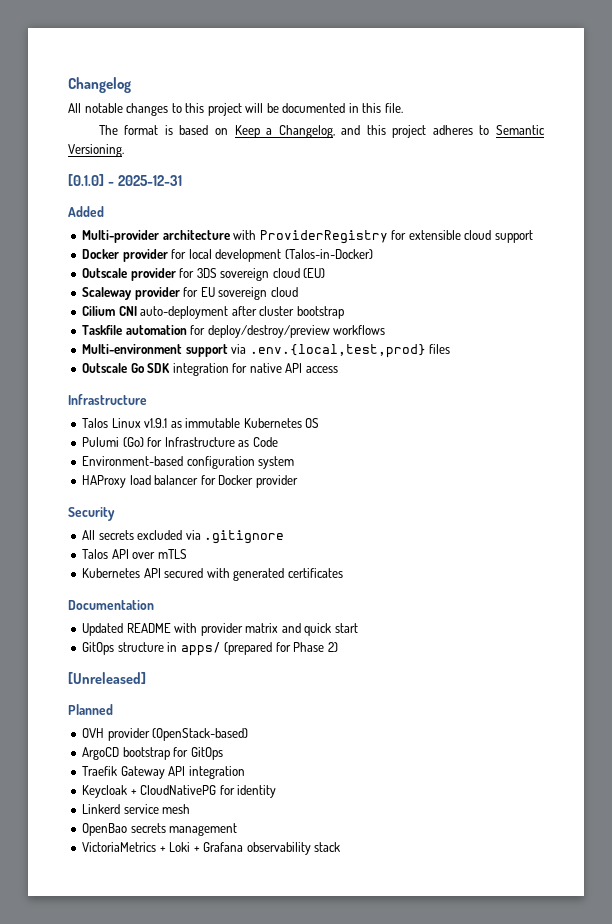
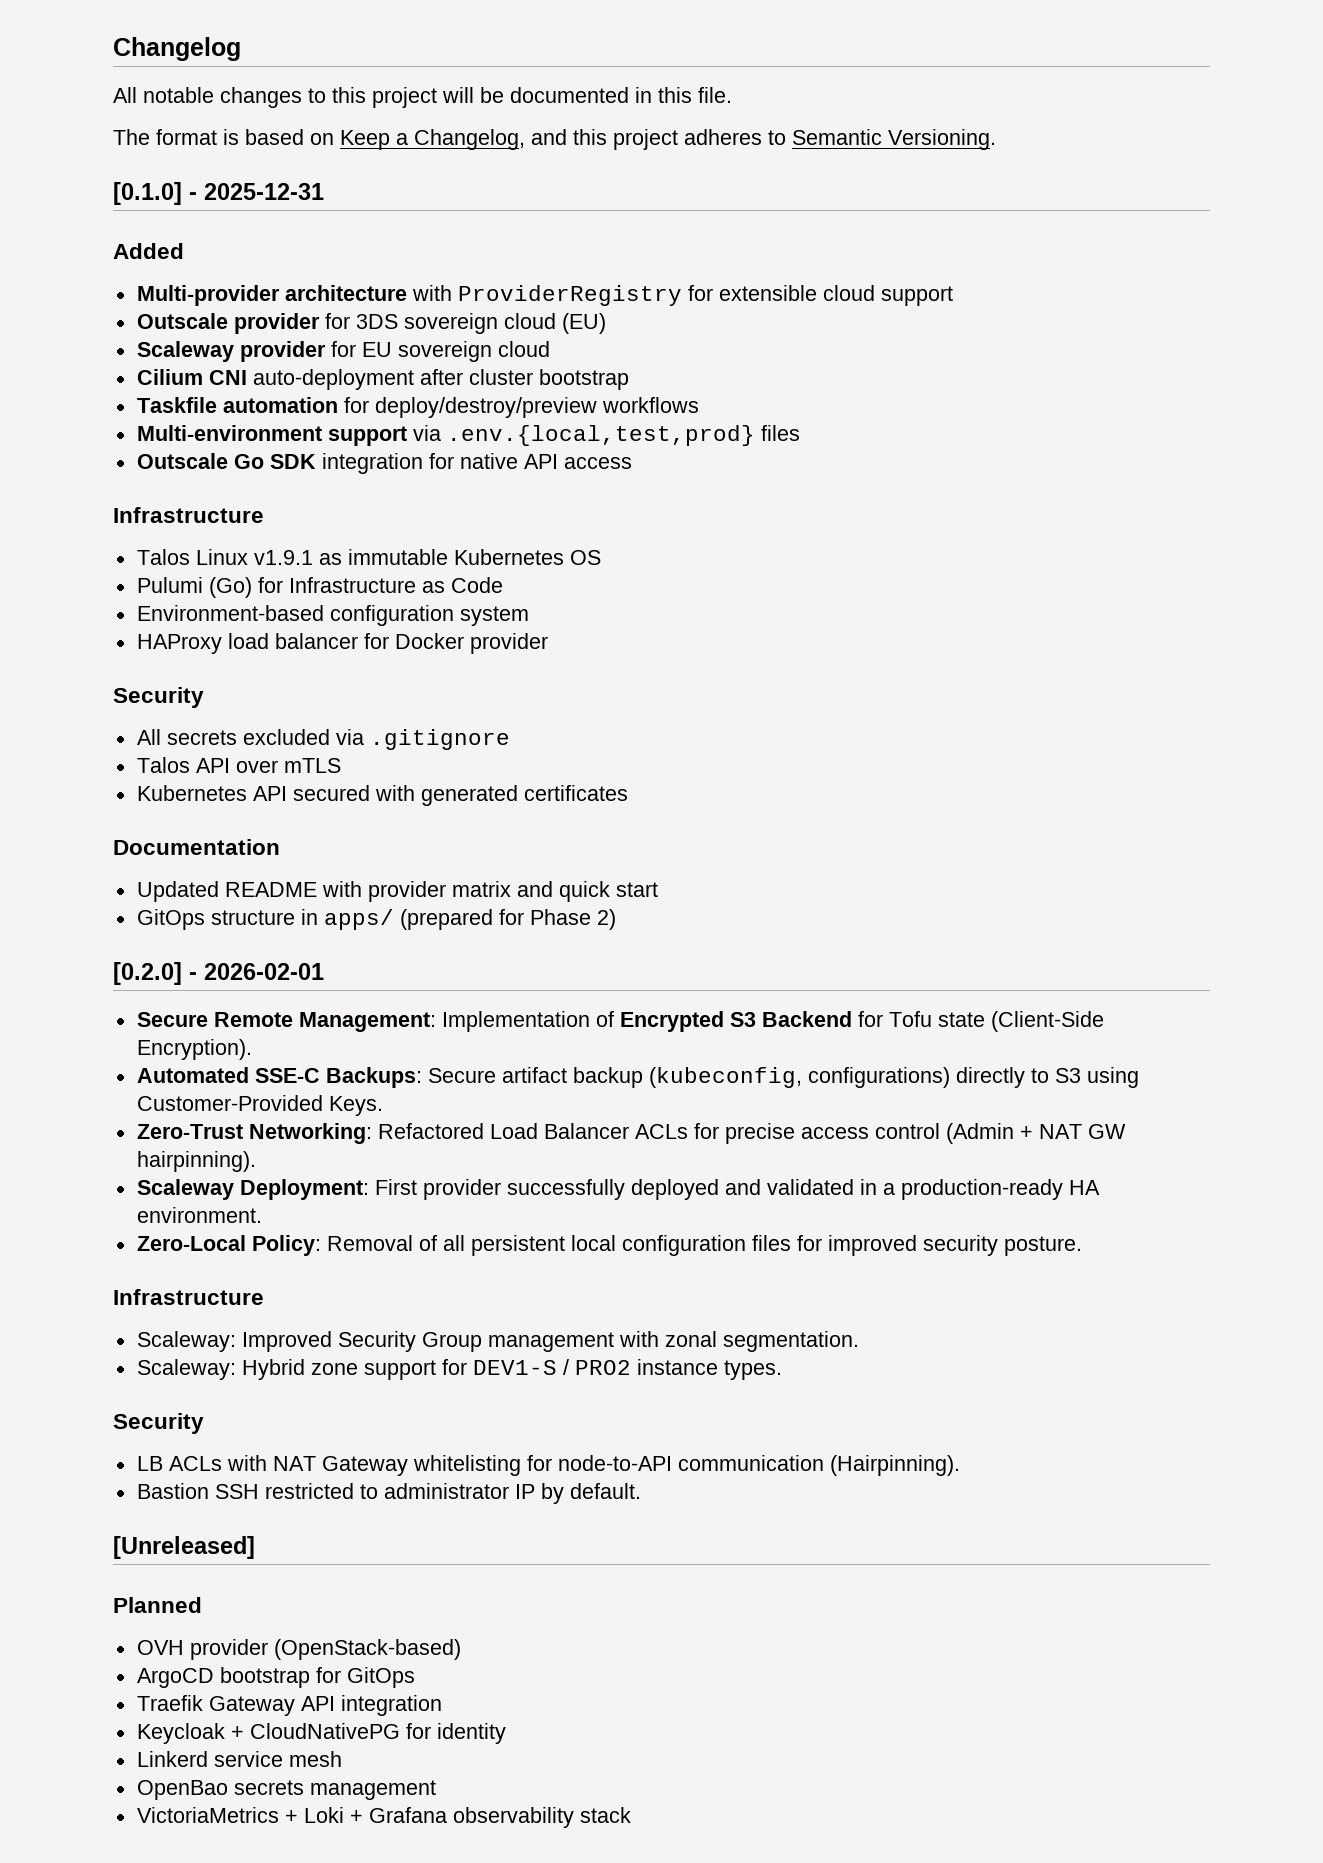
- Docker provider for local development (Talos-in-Docker)
+ [0.2.0] - 2026-02-01
+ Secure Remote Management: Implementation of Encrypted S3 Backend for Tofu state (Client-Side Encryption).
+ Automated SSE-C Backups: Secure artifact backup (kubeconfig, configurations) directly to S3 using Customer-Provided Keys.
+ Zero-Trust Networking: Refactored Load Balancer ACLs for precise access control (Admin + NAT GW hairpinning).
+ Scaleway Deployment: First provider successfully deployed and validated in a production-ready HA environment.
+ Zero-Local Policy: Removal of all persistent local configuration files for improved security posture.
+ Infrastructure
+ Scaleway: Improved Security Group management with zonal segmentation.
+ Scaleway: Hybrid zone support for DEV1-S / PRO2 instance types.
+ Security
+ LB ACLs with NAT Gateway whitelisting for node-to-API communication (Hairpinning).
+ Bastion SSH restricted to administrator IP by default.

